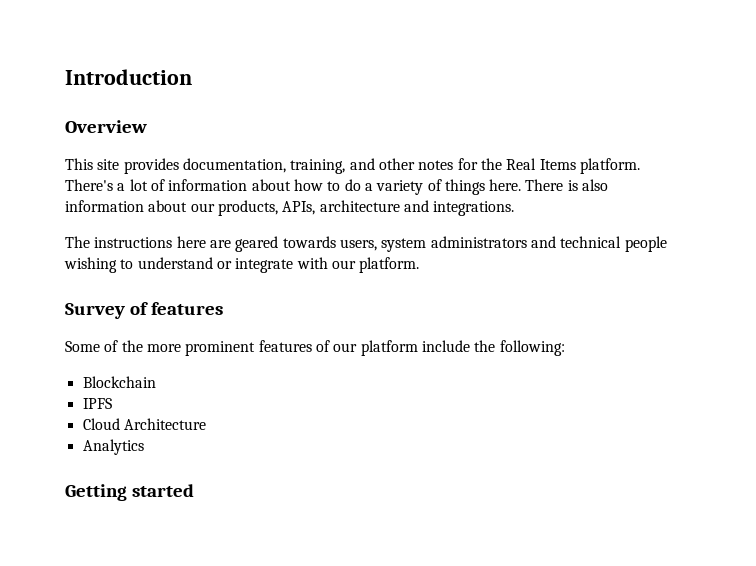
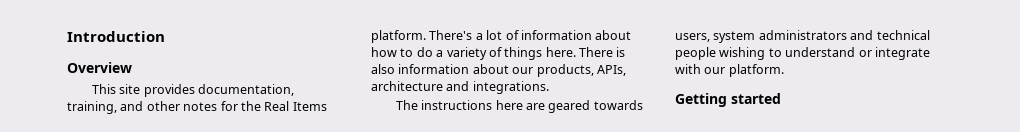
- Survey of features
- Some of the more prominent features of our platform include the following:
- Blockchain
- IPFS
- Cloud Architecture
- Analytics

